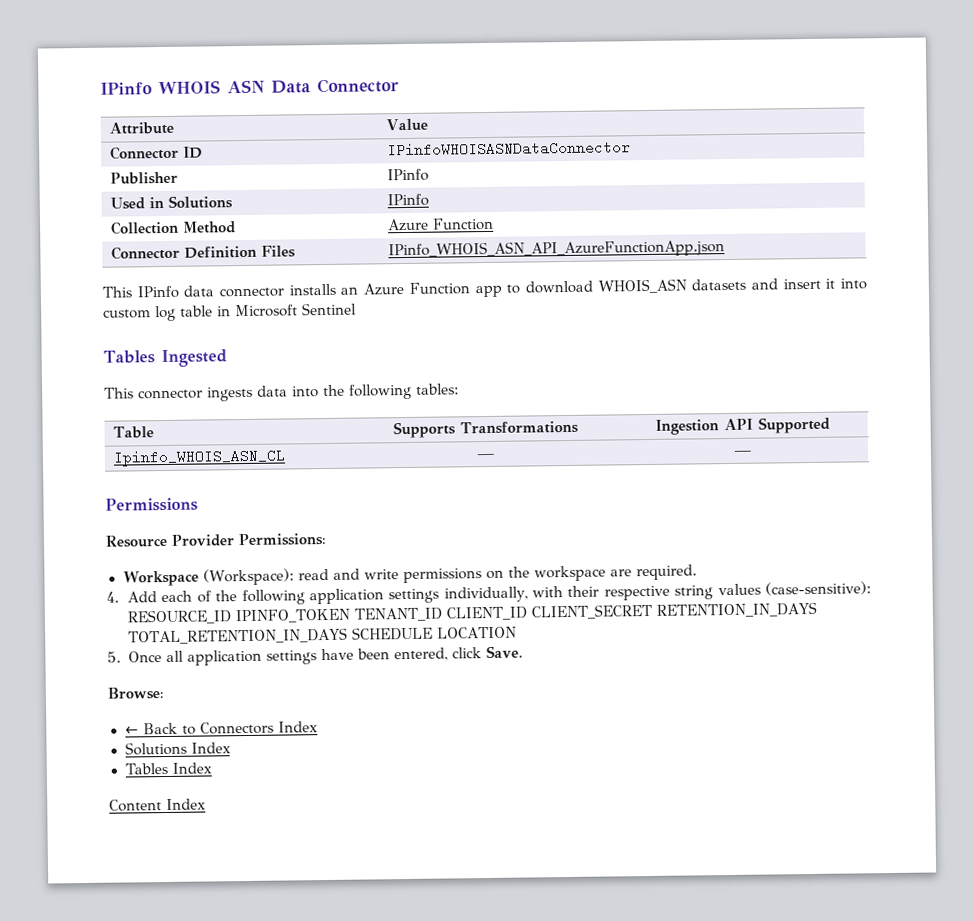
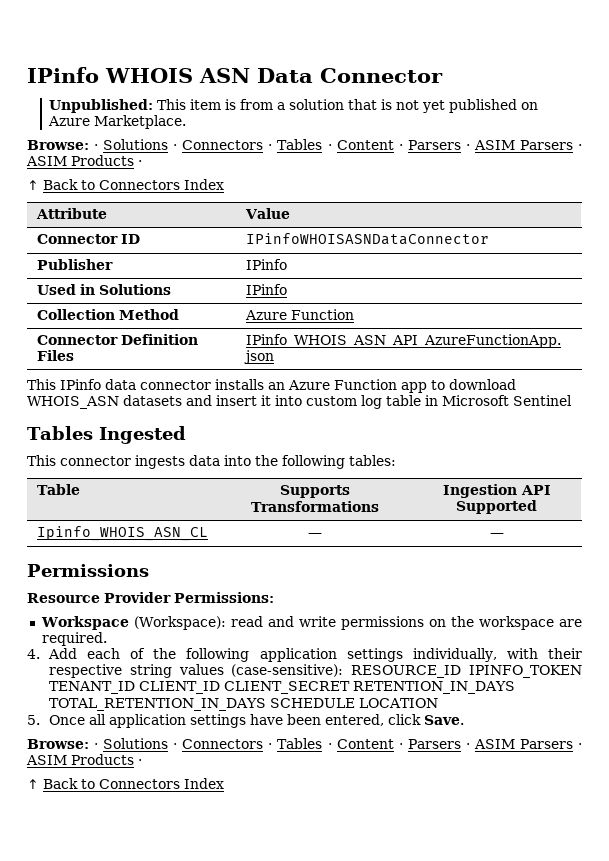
+ Unpublished: This item is from a solution that is not yet published on Azure Marketplace.
+ Browse: · Solutions · Connectors · Tables · Content · Parsers · ASIM Parsers · ASIM Products ·
+ ↑ Back to Connectors Index
  5. Once all application settings have been entered, click Save.
- Browse:
- ← Back to Connectors Index
- Solutions Index
- Tables Index
- Content Index
+ Browse: · Solutions · Connectors · Tables · Content · Parsers · ASIM Parsers · ASIM Products ·
+ ↑ Back to Connectors Index

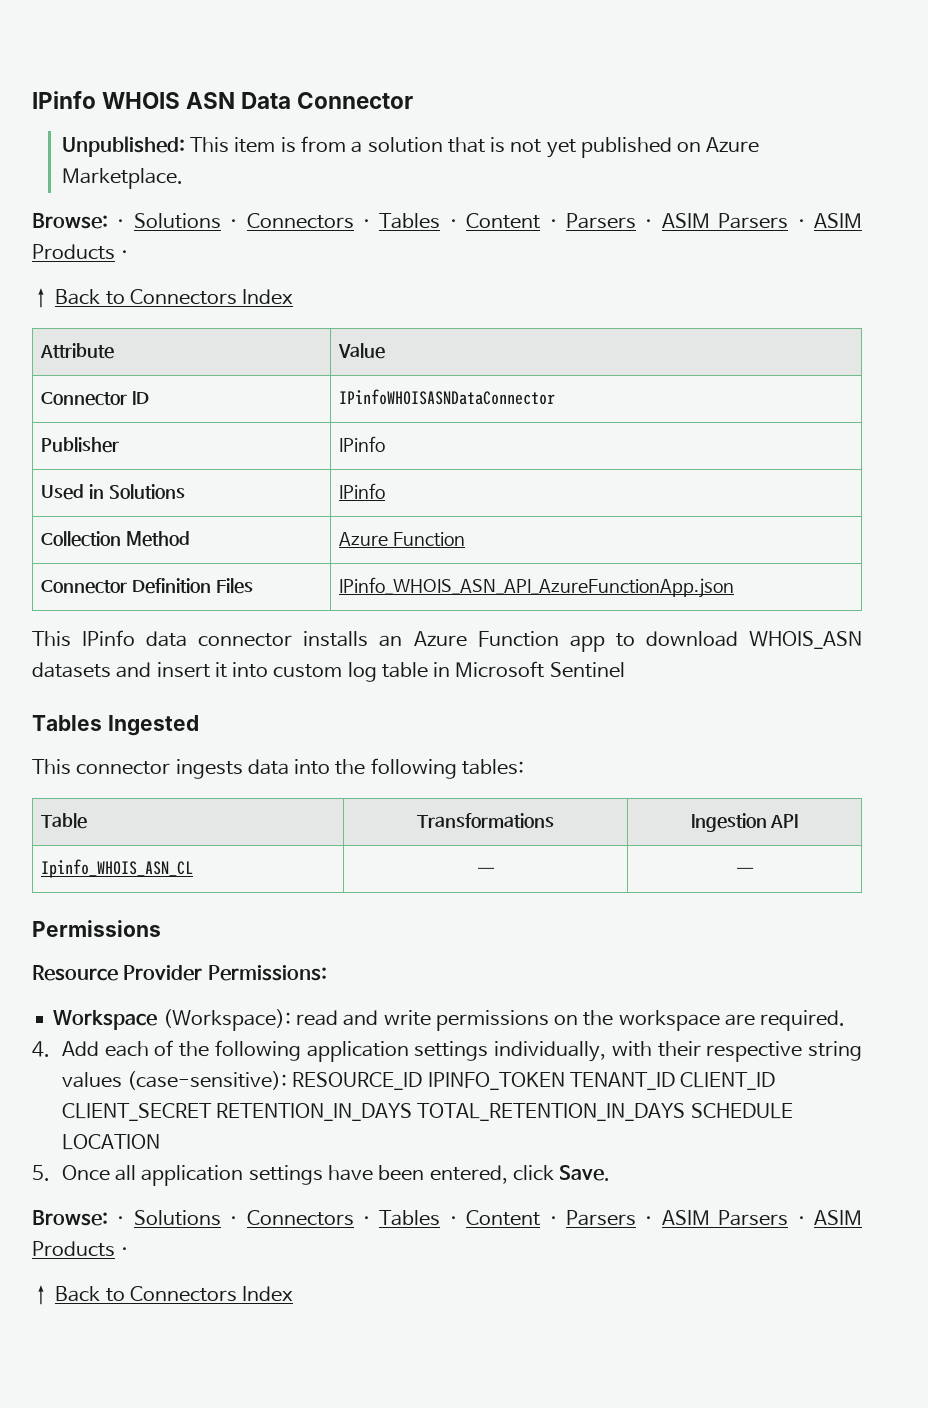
- Table | Supports Transformations | Ingestion API Supported
+ Table | Transformations | Ingestion API

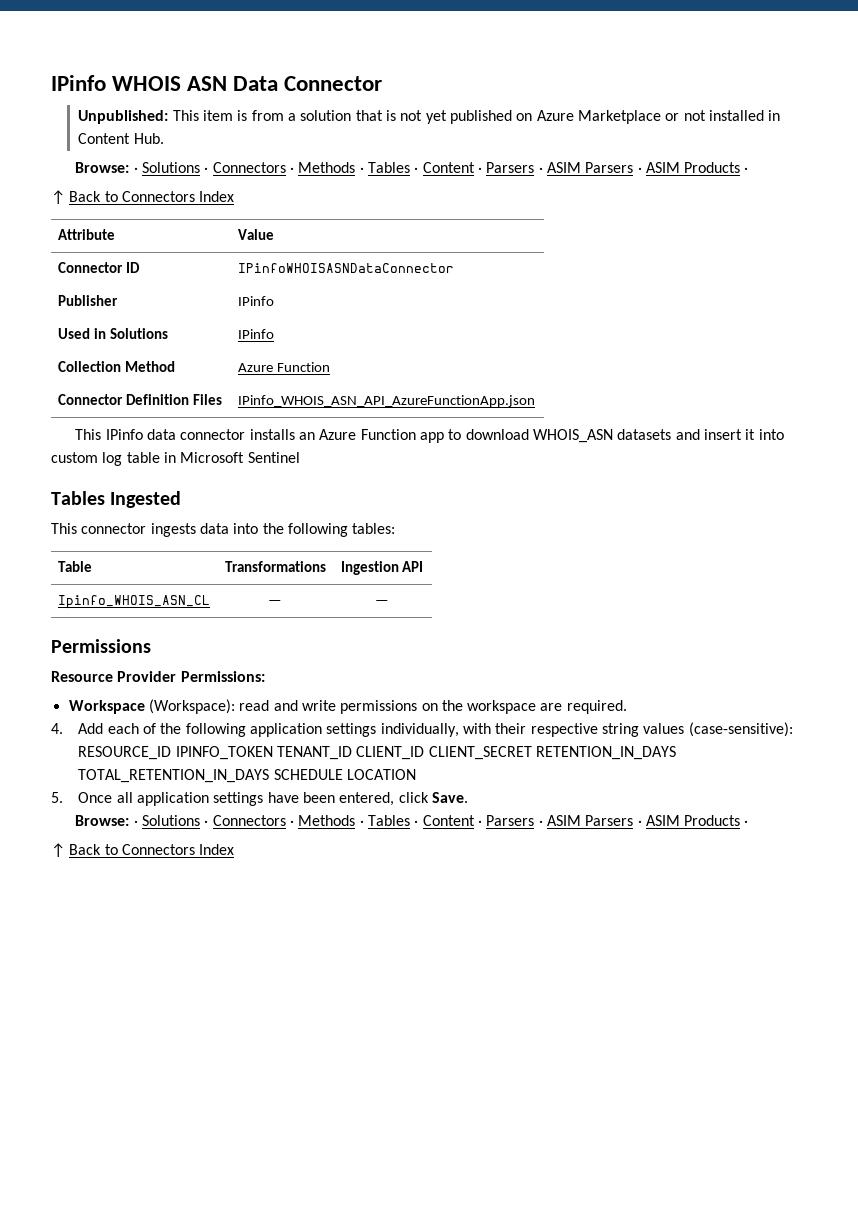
- Unpublished: This item is from a solution that is not yet published on Azure Marketplace.
- Browse: · Solutions · Connectors · Tables · Content · Parsers · ASIM Parsers · ASIM Products ·
+ Unpublished: This item is from a solution that is not yet published on Azure Marketplace or not installed in Content Hub.
+ Browse: · Solutions · Connectors · Methods · Tables · Content · Parsers · ASIM Parsers · ASIM Products ·
  5. Once all application settings have been entered, click Save.
- Browse: · Solutions · Connectors · Tables · Content · Parsers · ASIM Parsers · ASIM Products ·
+ Browse: · Solutions · Connectors · Methods · Tables · Content · Parsers · ASIM Parsers · ASIM Products ·

